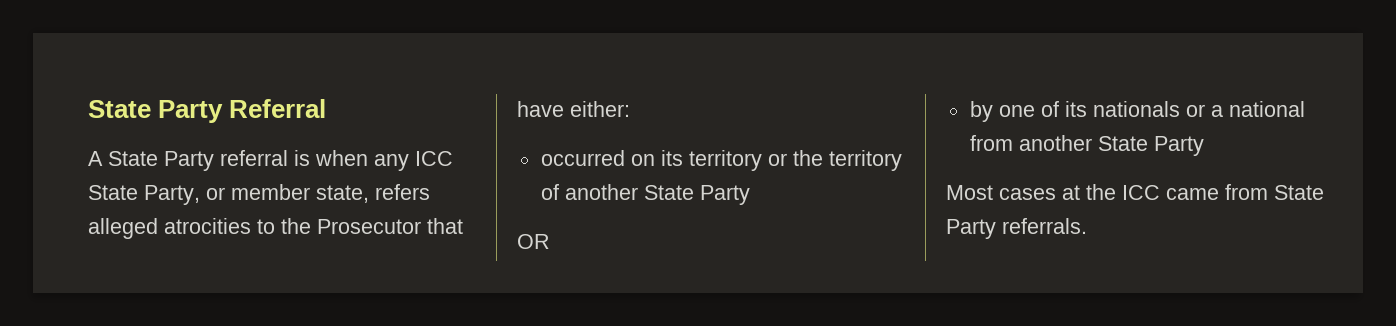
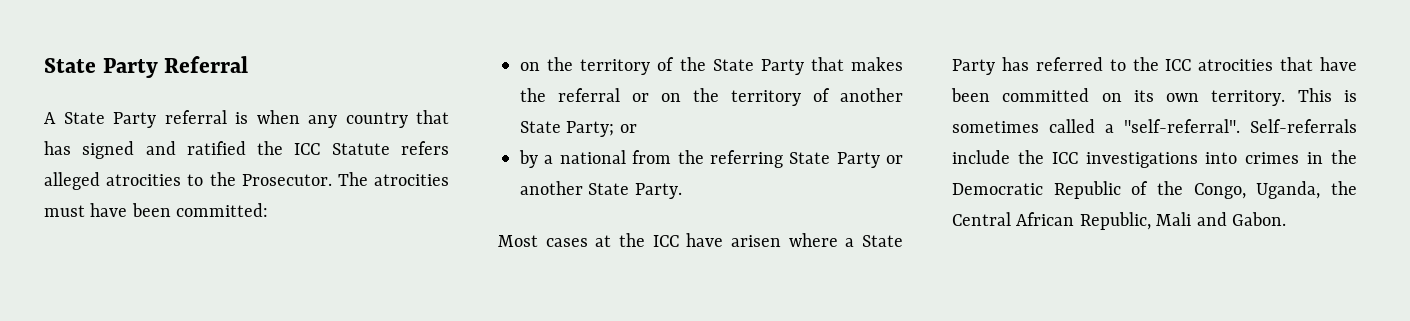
- A State Party referral is when any ICC State Party, or member state, refers alleged atrocities to the Prosecutor that have either:
- occurred on its territory or the territory of another State Party
- OR
+ A State Party referral is when any country that has signed and ratified the ICC Statute refers alleged atrocities to the Prosecutor. The atrocities must have been committed:
+ on the territory of the State Party that makes the referral or on the territory of another State Party; or
- by one of its nationals or a national from another State Party
+ by a national from the referring State Party or another State Party.
- Most cases at the ICC came from State Party referrals.
+ Most cases at the ICC have arisen where a State Party has referred to the ICC atrocities that have been committed on its own territory. This is sometimes called a "self-referral". Self-referrals include the ICC investigations into crimes in the Democratic Republic of the Congo, Uganda, the Central African Republic, Mali and Gabon.

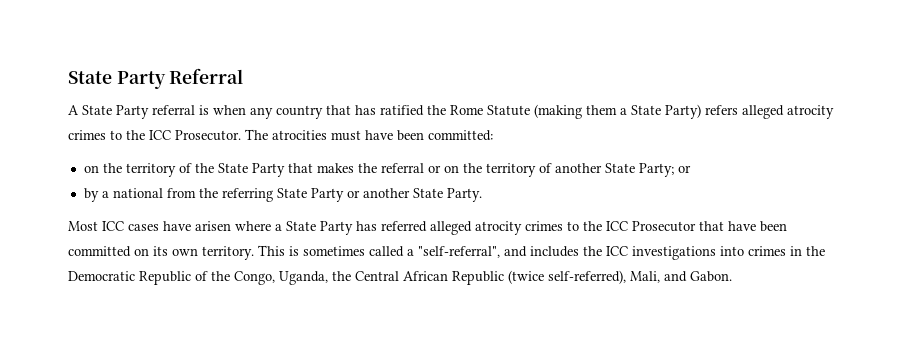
- A State Party referral is when any country that has signed and ratified the ICC Statute refers alleged atrocities to the Prosecutor.
+ A State Party referral is when any country that has ratified the Rome Statute (making them a State Party) refers alleged atrocity crimes to the ICC Prosecutor.
- Most cases at the ICC have arisen where a State Party has referred to the ICC atrocities that have been committed on its own territory.
+ Most ICC cases have arisen where a State Party has referred alleged atrocity crimes to the ICC Prosecutor that have been committed on its own territory.
- This is sometimes called a "self-referral". Self-referrals include the ICC investigations into crimes in the Democratic Republic of the Congo, Uganda, the Central African Republic, Mali and Gabon.
+ This is sometimes called a "self-referral", and includes the ICC investigations into crimes in the Democratic Republic of the Congo, Uganda, the Central African Republic (twice self-referred), Mali, and Gabon.

